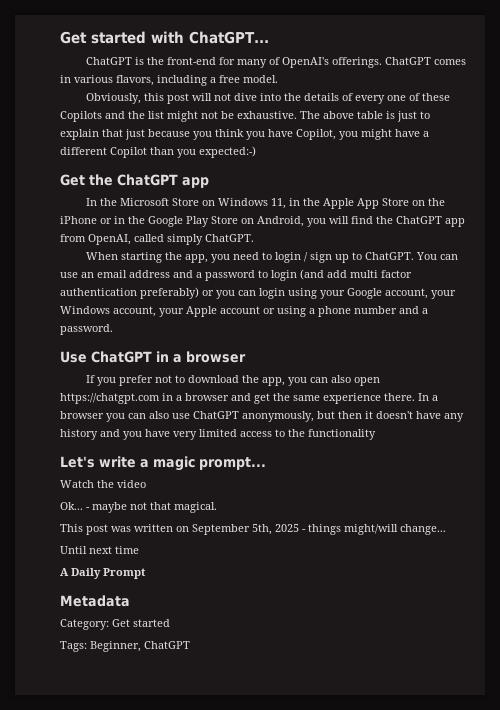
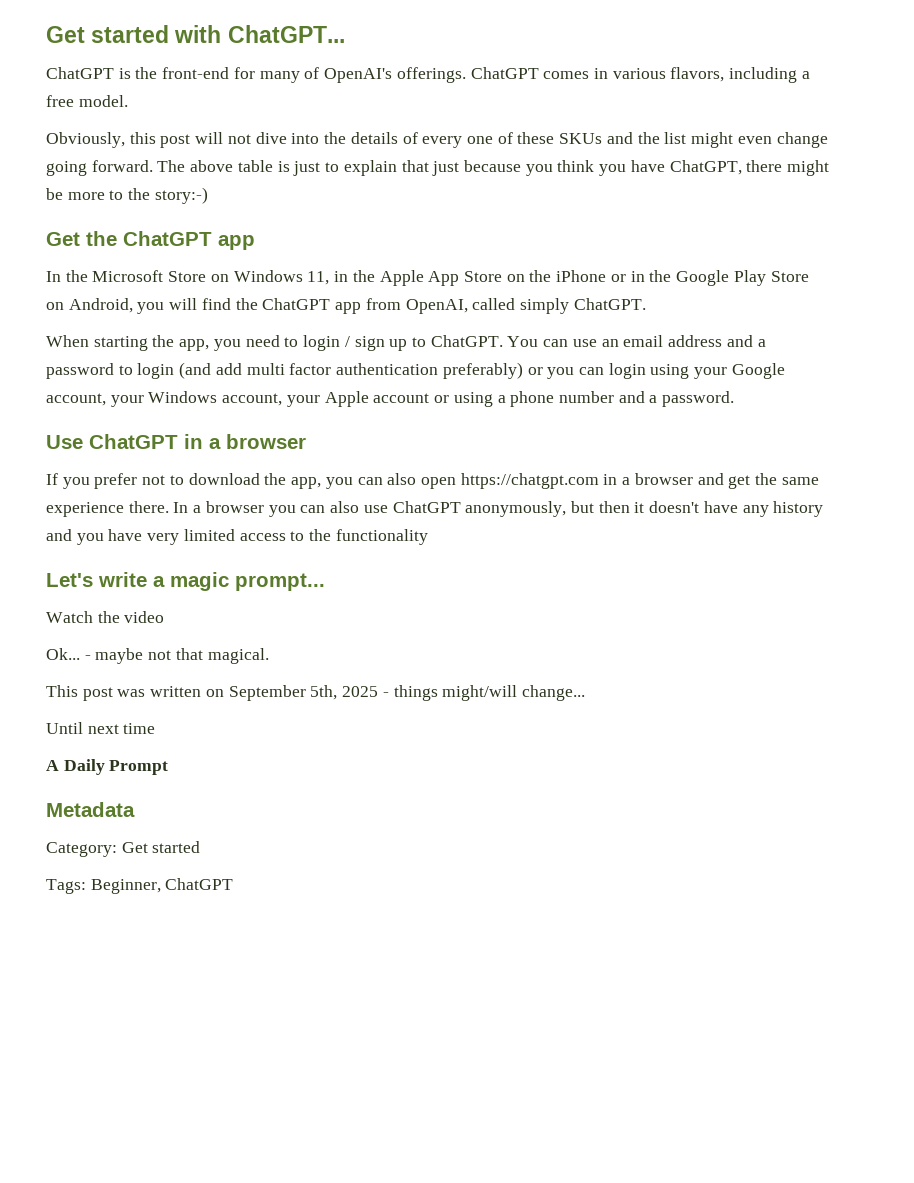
- Obviously, this post will not dive into the details of every one of these Copilots and the list might not be exhaustive.
+ Obviously, this post will not dive into the details of every one of these SKUs and the list might even change going forward.
- The above table is just to explain that just because you think you have Copilot, you might have a different Copilot than you expected:-)
+ The above table is just to explain that just because you think you have ChatGPT, there might be more to the story:-)

